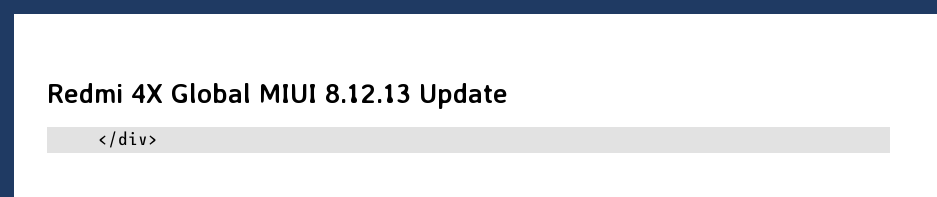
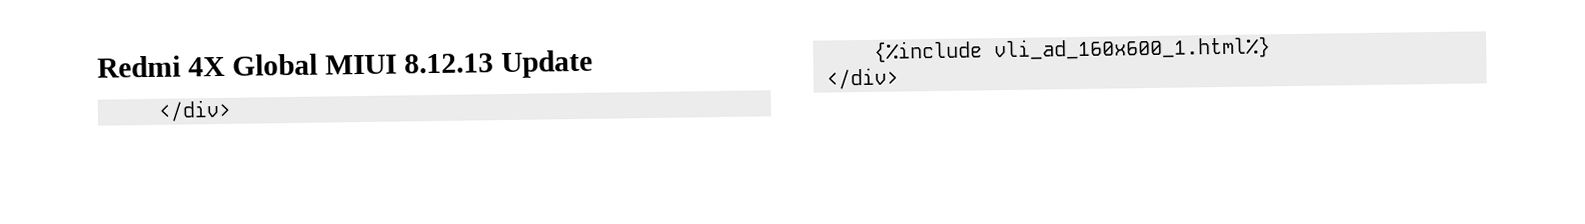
+ {%include vli_ad_160x600_1.html%}
+ </div>

